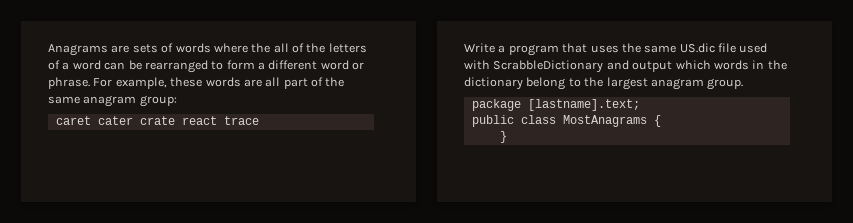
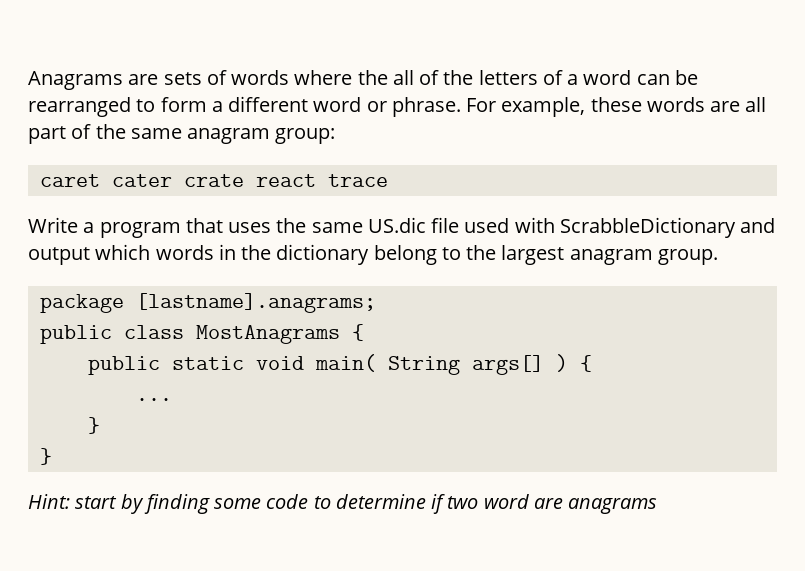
- package [lastname].text;
+ package [lastname].anagrams;
+ public static void main( String args[] ) {
+ ...
  }
+ }
+ Hint: start by finding some code to determine if two word are anagrams

